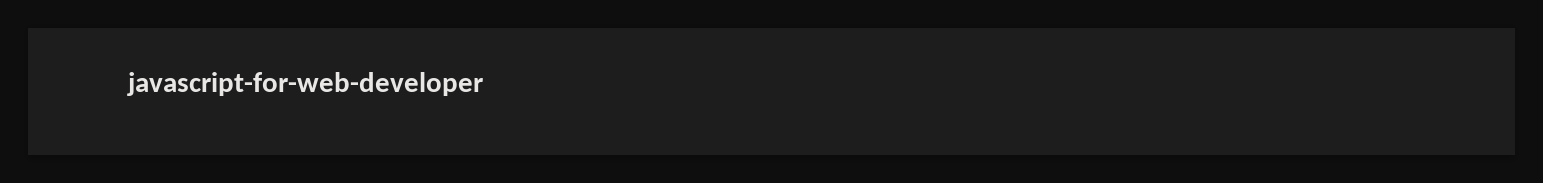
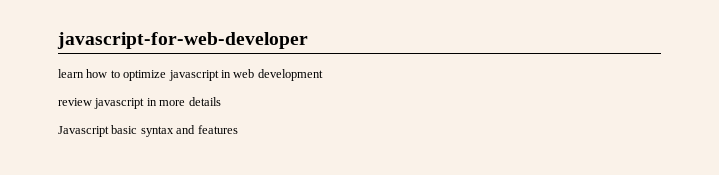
+ learn how to optimize javascript in web development
+ review javascript in more details
+ Javascript basic syntax and features

